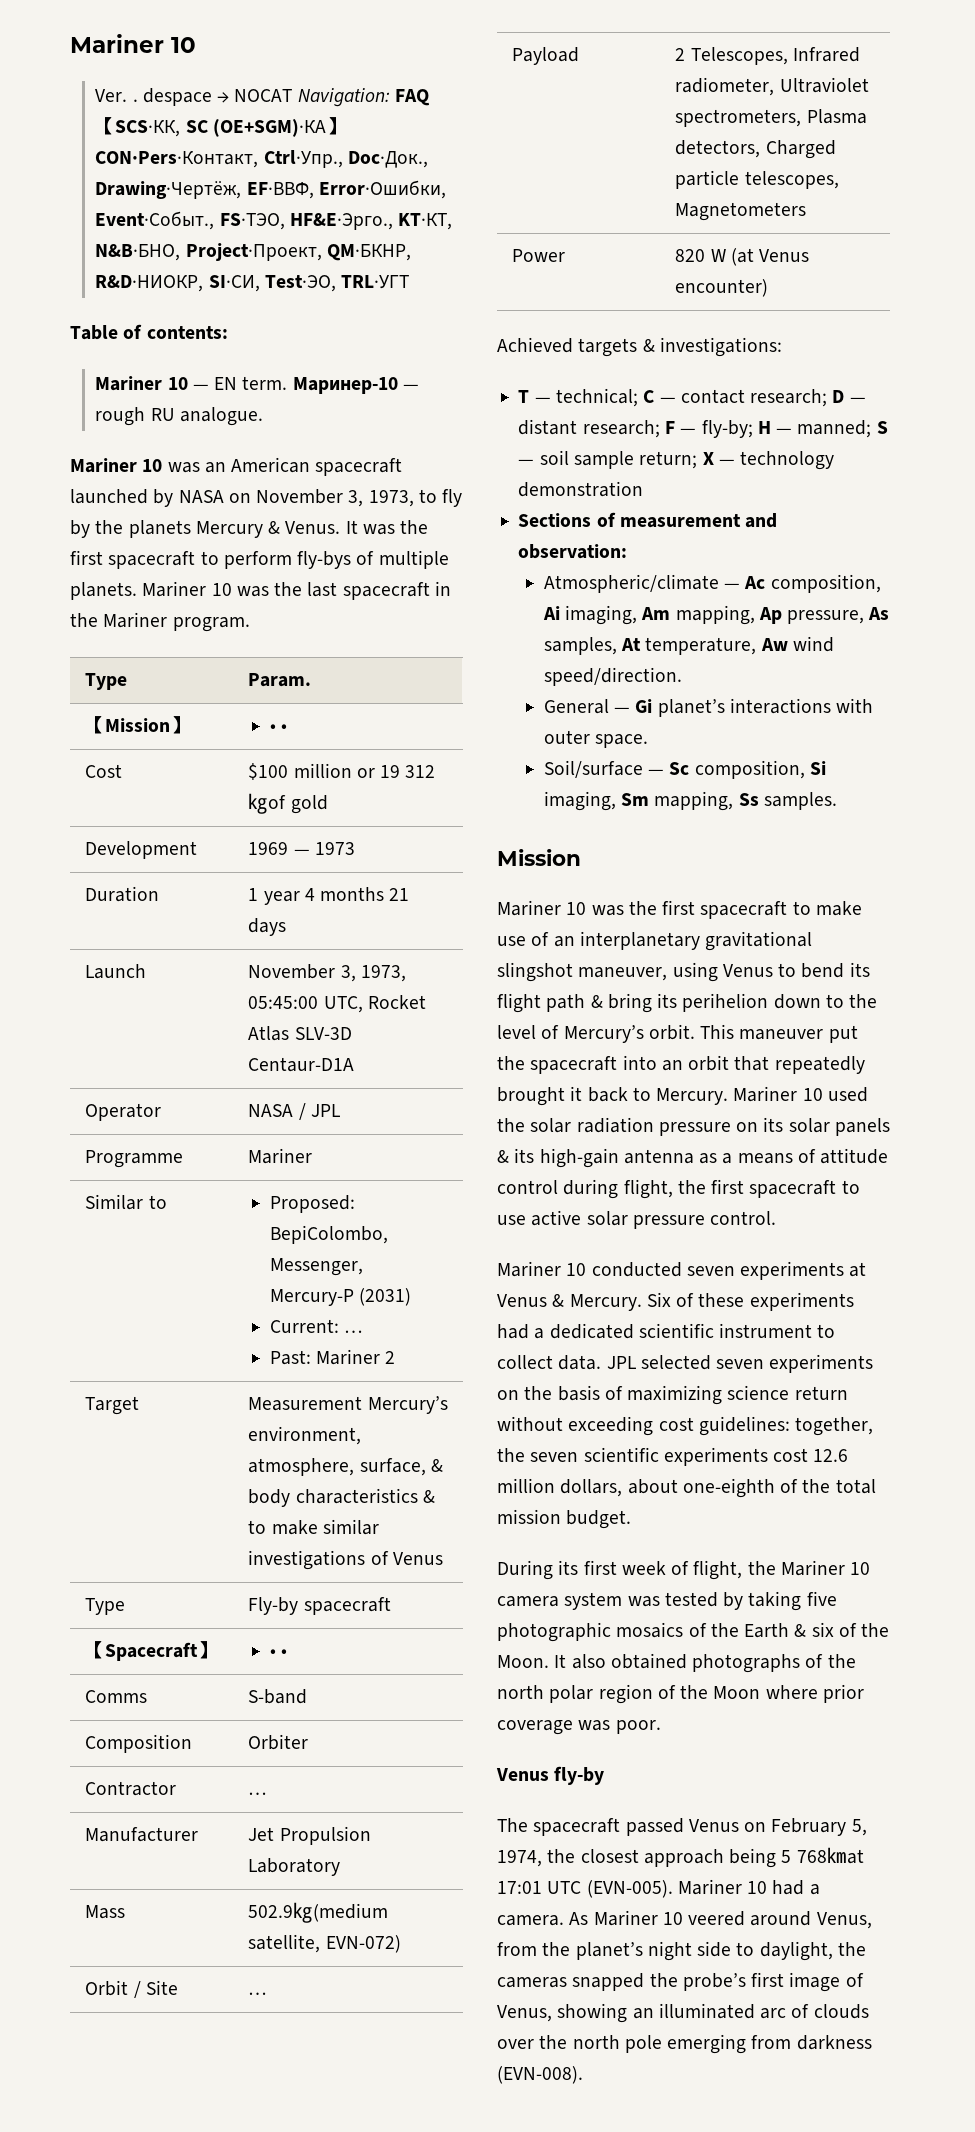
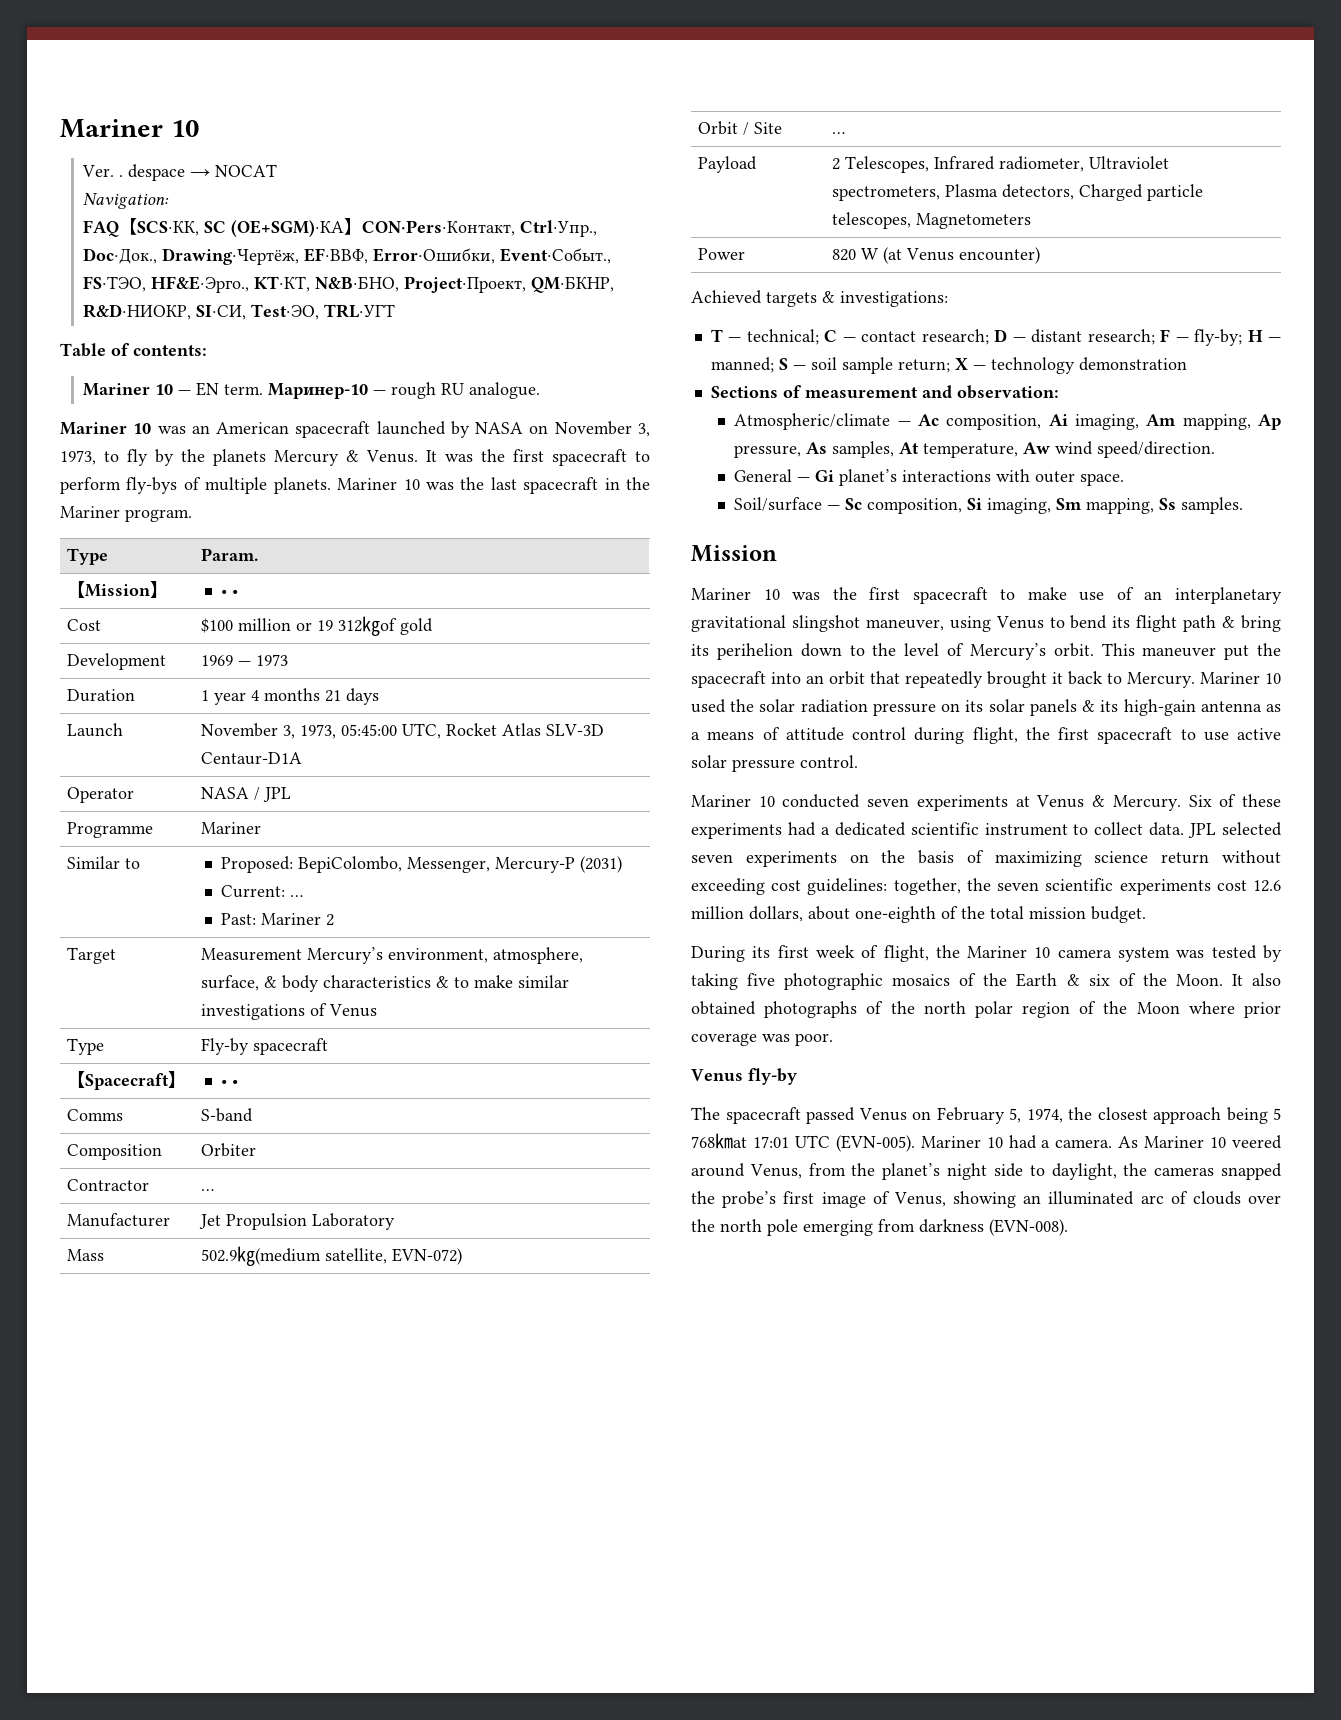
- Ver. . despace → NOCAT Navigation: FAQ【SCS·КК, SC (OE+SGM)·КА】CON·Pers·Контакт, Ctrl·Упр., Doc·Док., Drawing·Чертёж, EF·ВВФ, Error·Ошибки, Event·Событ., FS·ТЭО, HF&E·Эрго., KT·КТ, N&B·БНО, Project·Проект, QM·БКНР, R&D·НИОКР, SI·СИ, Test·ЭО, TRL·УГТ
+ Ver. . despace → NOCAT
+ Navigation:
+ FAQ【SCS·КК, SC (OE+SGM)·КА】CON·Pers·Контакт, Ctrl·Упр., Doc·Док., Drawing·Чертёж, EF·ВВФ, Error·Ошибки, Event·Событ., FS·ТЭО, HF&E·Эрго., KT·КТ, N&B·БНО, Project·Проект, QM·БКНР, R&D·НИОКР, SI·СИ, Test·ЭО, TRL·УГТ

